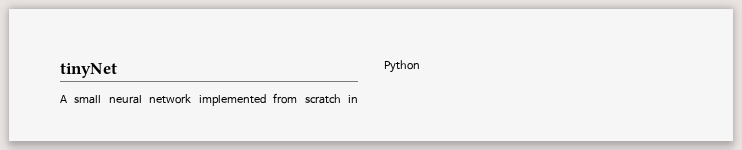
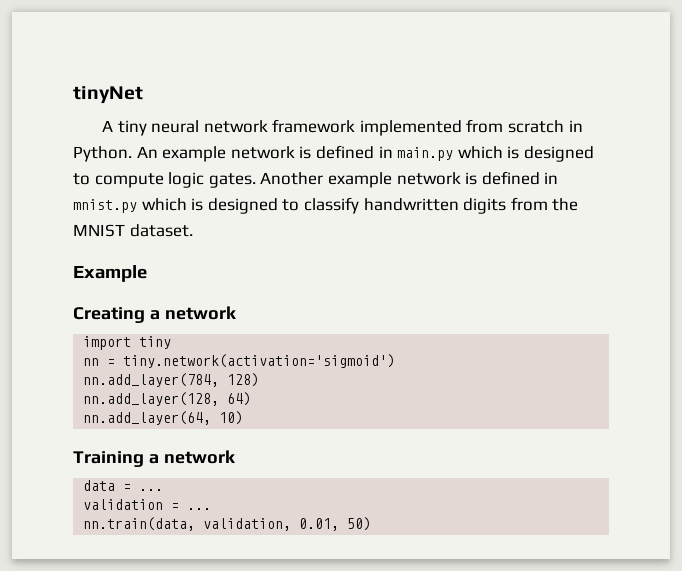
- A small neural network implemented from scratch in Python
+ A tiny neural network framework implemented from scratch in Python. An example network is defined in main.py which is designed to compute logic gates. Another example network is defined in mnist.py which is designed to classify handwritten digits from the MNIST dataset.
+ Example
+ Creating a network
+ import tiny
+ nn = tiny.network(activation='sigmoid')
+ nn.add_layer(784, 128)
+ nn.add_layer(128, 64)
+ nn.add_layer(64, 10)
+ Training a network
+ data = ...
+ validation = ...
+ nn.train(data, validation, 0.01, 50)

